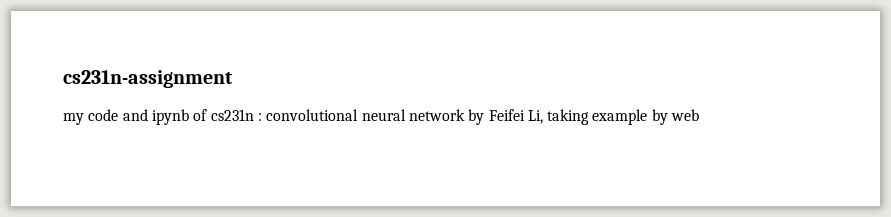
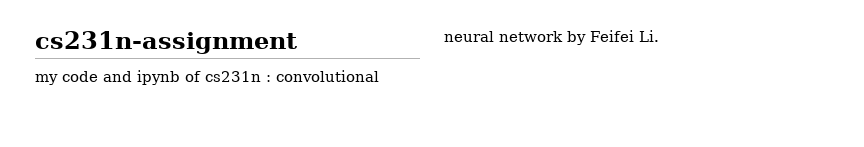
- my code and ipynb of cs231n : convolutional neural network by Feifei Li, taking example by web
+ my code and ipynb of cs231n : convolutional neural network by Feifei Li.

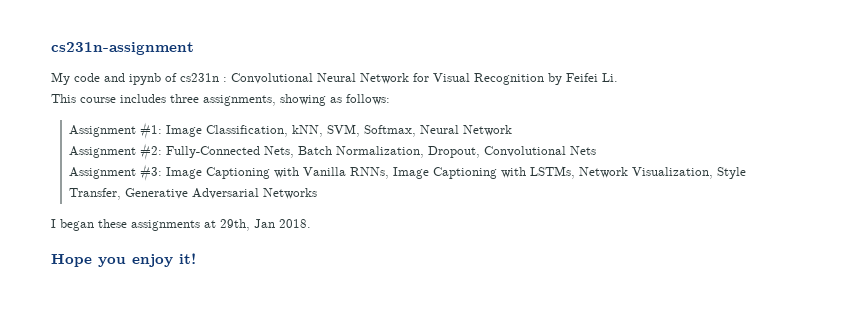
- my code and ipynb of cs231n : convolutional neural network by Feifei Li.
+ My code and ipynb of cs231n : Convolutional Neural Network for Visual Recognition by Feifei Li.
+ This course includes three assignments, showing as follows:
+ Assignment #1: Image Classification, kNN, SVM, Softmax, Neural Network
+ Assignment #2: Fully-Connected Nets, Batch Normalization, Dropout, Convolutional Nets
+ Assignment #3: Image Captioning with Vanilla RNNs, Image Captioning with LSTMs, Network Visualization, Style Transfer, Generative Adversarial Networks
+ I began these assignments at 29th, Jan 2018.
+ Hope you enjoy it!

